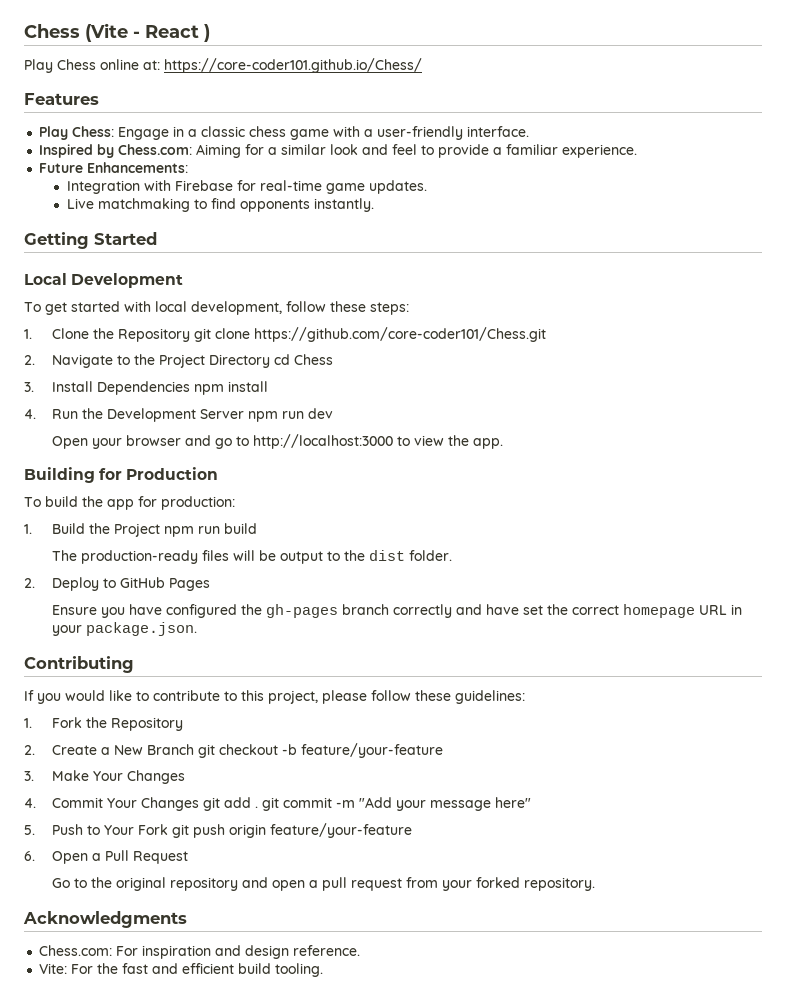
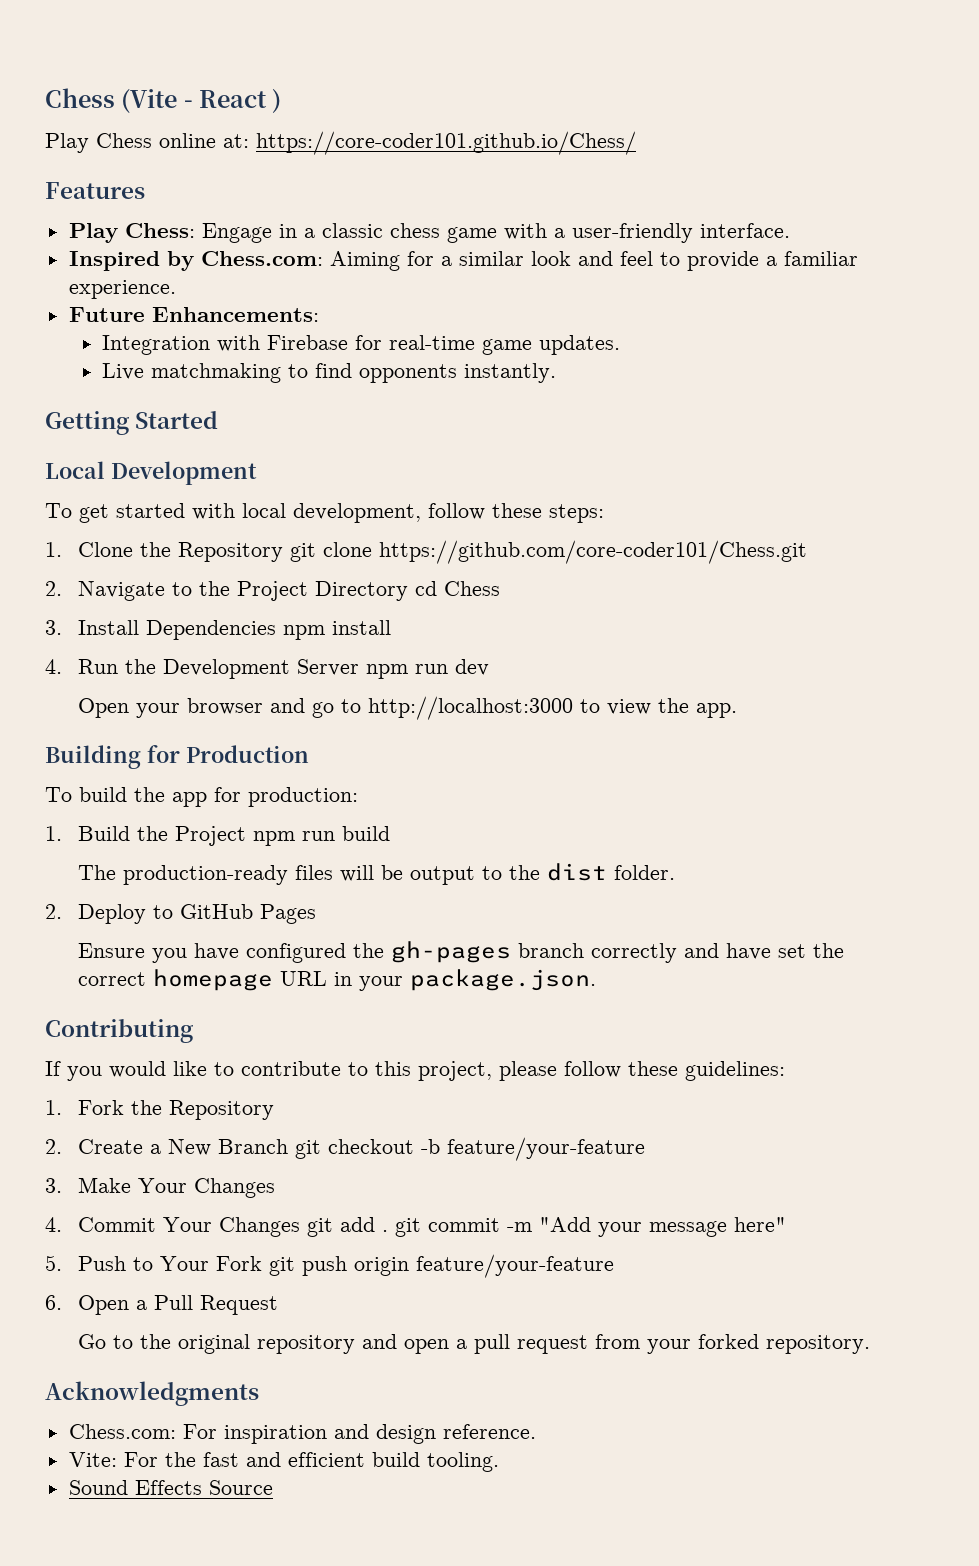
+ Sound Effects Source

